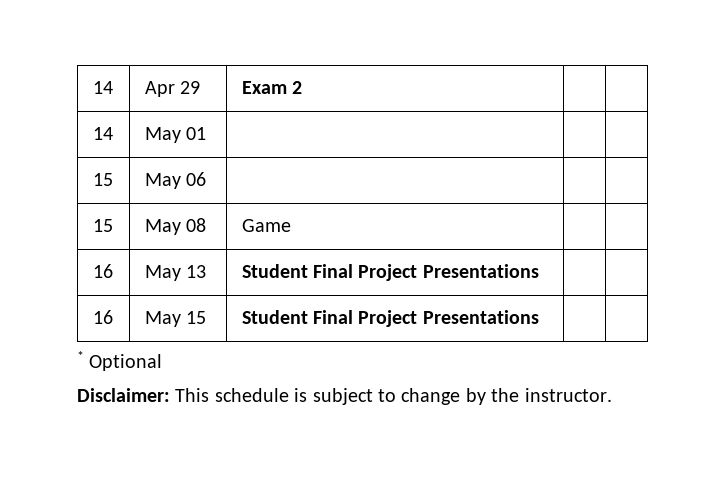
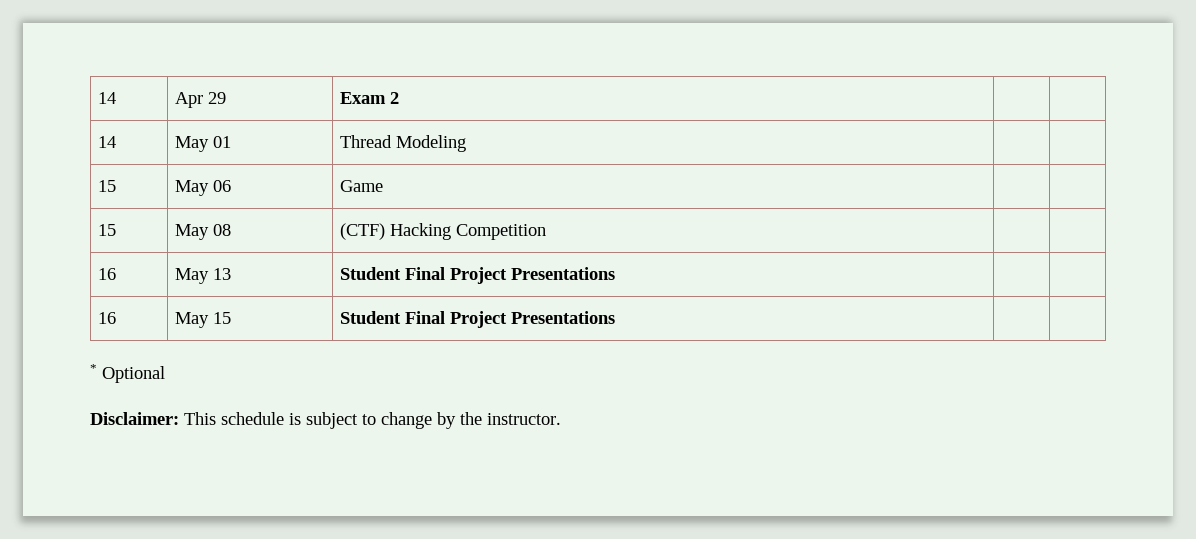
- 14 | May 01 | | |
+ 14 | May 01 | Thread Modeling | |
- 15 | May 06 | | |
+ 15 | May 06 | Game | |
- 15 | May 08 | Game | |
+ 15 | May 08 | (CTF) Hacking Competition | |

